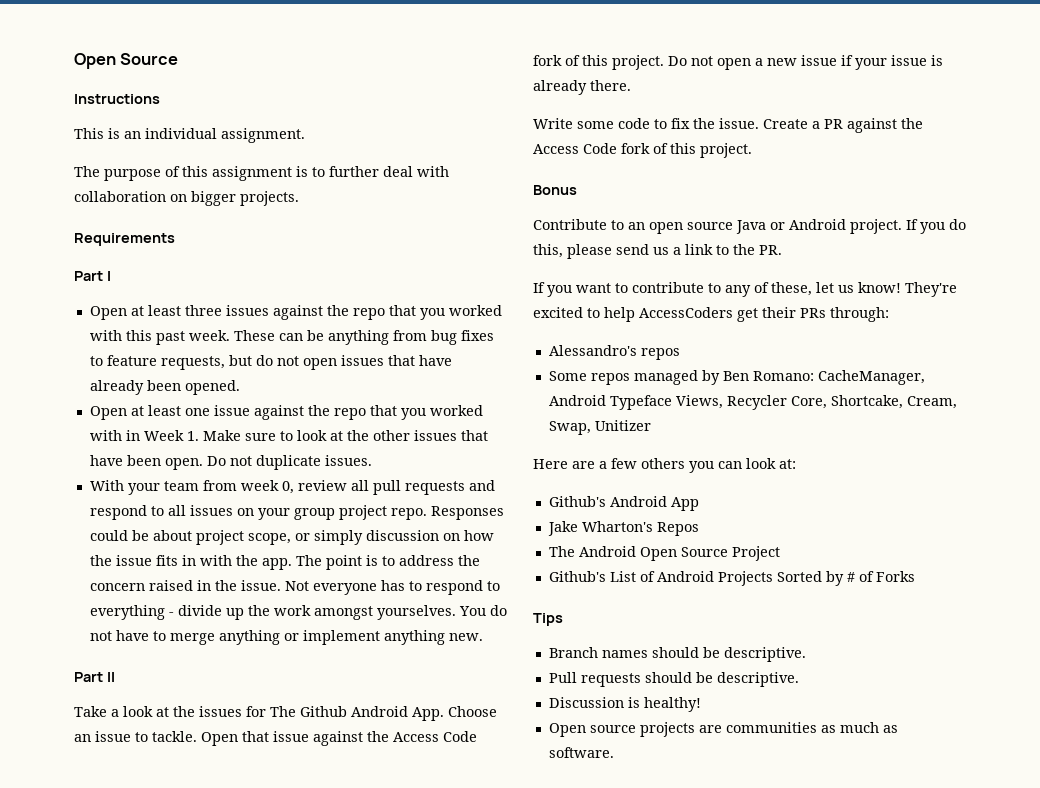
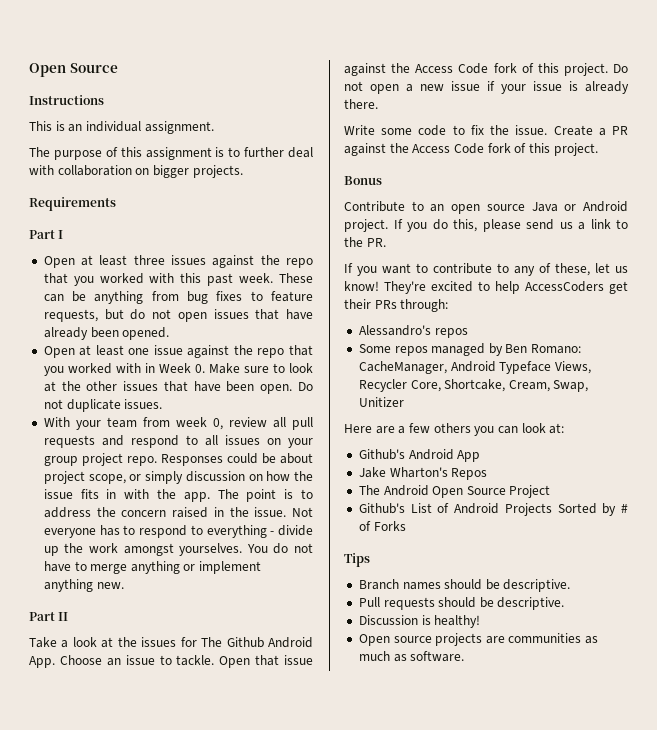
- Open at least one issue against the repo that you worked with in Week 1. Make sure to look at the other issues that have been open.
+ Open at least one issue against the repo that you worked with in Week 0. Make sure to look at the other issues that have been open.

